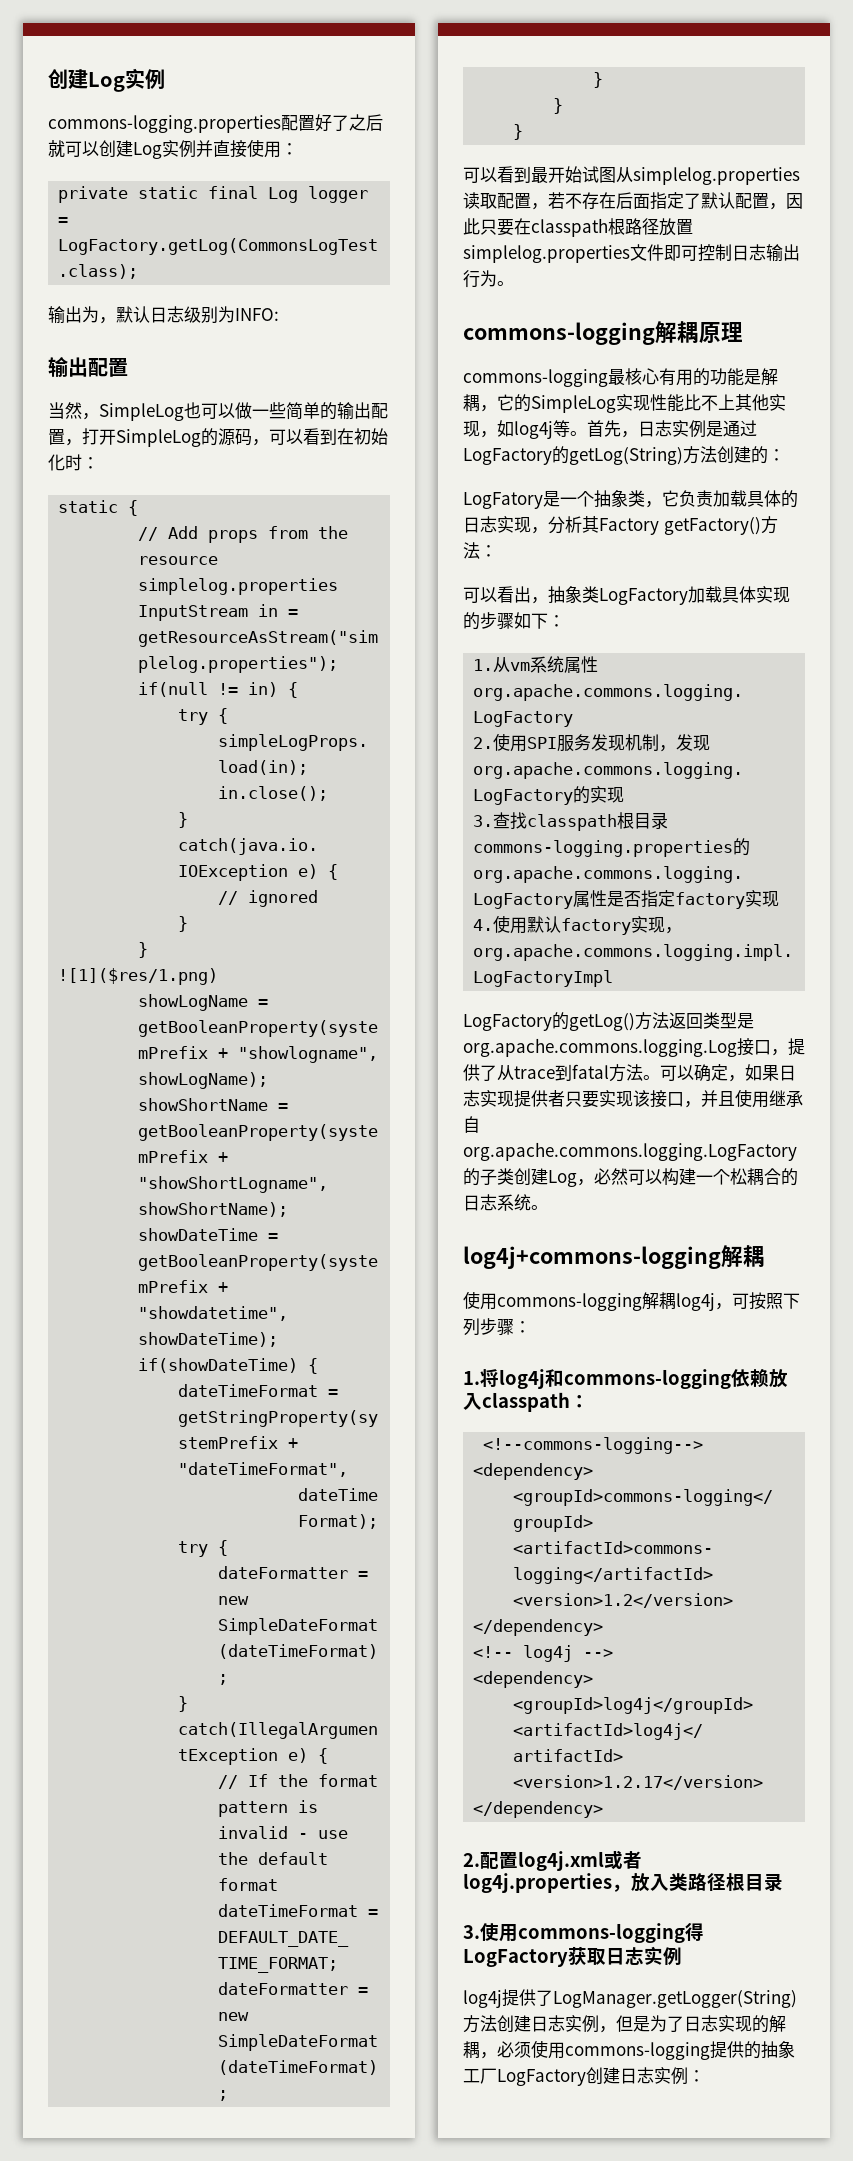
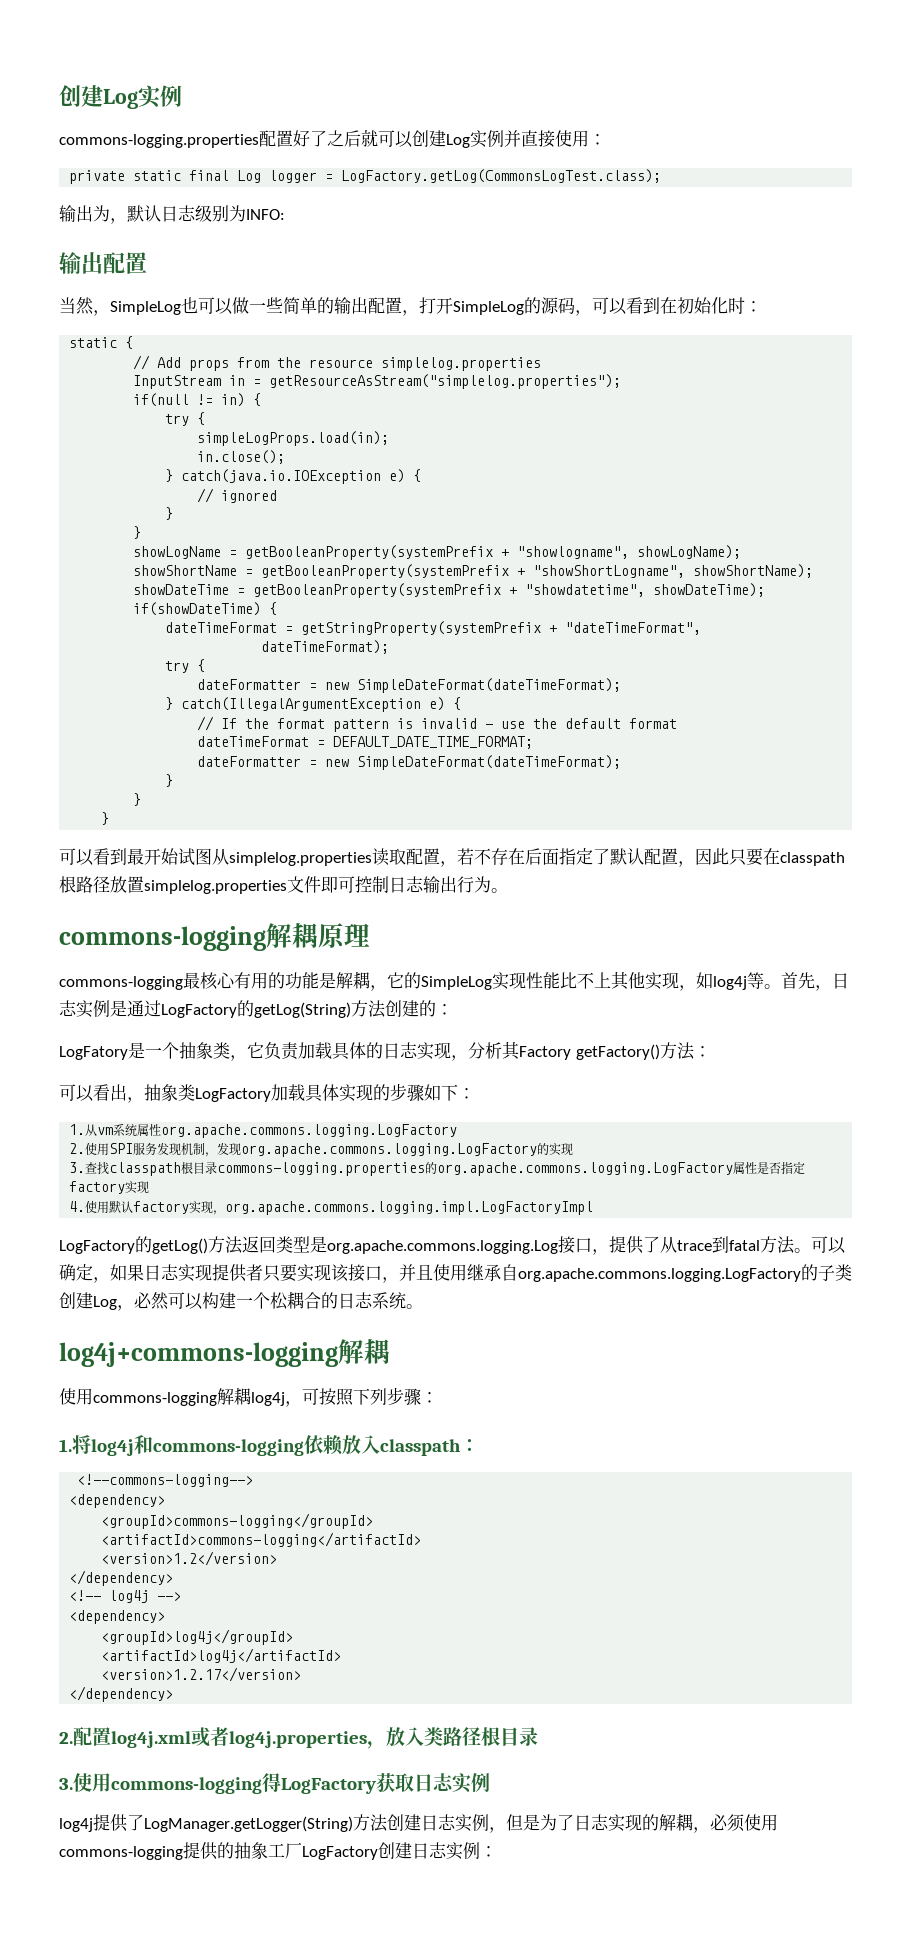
- ![1]($res/1.png)

